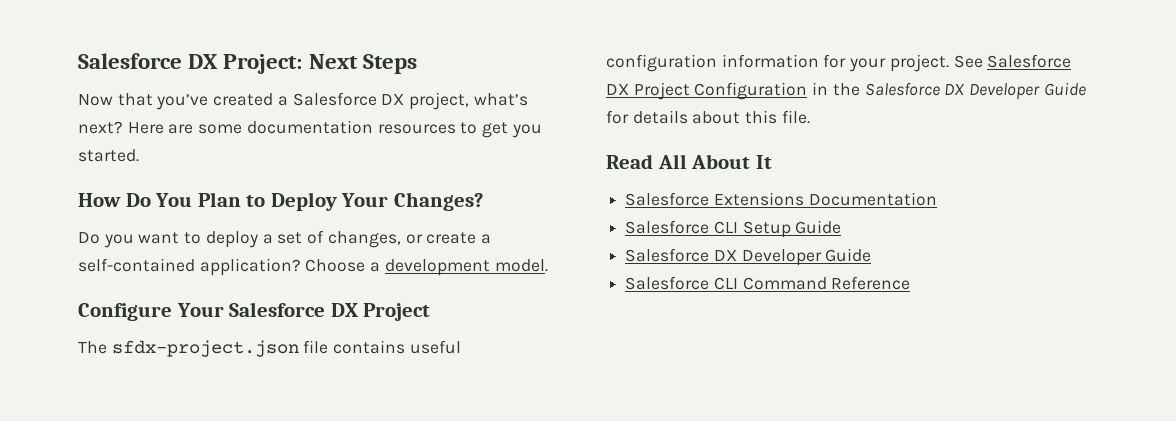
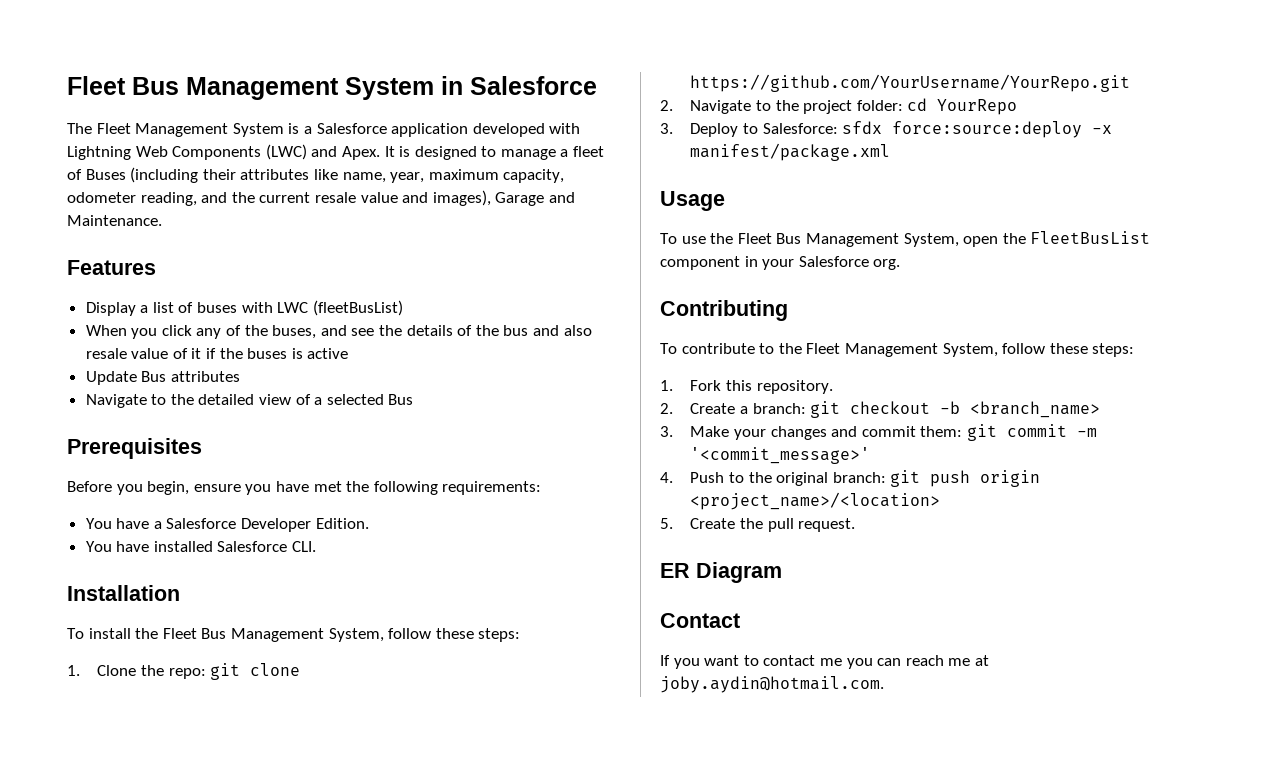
- Salesforce DX Project: Next Steps
- Now that you’ve created a Salesforce DX project, what’s next? Here are some documentation resources to get you started.
- How Do You Plan to Deploy Your Changes?
- Do you want to deploy a set of changes, or create a self-contained application? Choose a development model.
- Configure Your Salesforce DX Project
- The sfdx-project.json file contains useful configuration information for your project. See Salesforce DX Project Configuration in the Salesforce DX Developer Guide for details about this file.
- Read All About It
- Salesforce Extensions Documentation
- Salesforce CLI Setup Guide
- Salesforce DX Developer Guide
- Salesforce CLI Command Reference
+ Fleet Bus Management System in Salesforce
+ The Fleet Management System is a Salesforce application developed with Lightning Web Components (LWC) and Apex. It is designed to manage a fleet of Buses (including their attributes like name, year, maximum capacity, odometer reading, and the current resale value and images), Garage and Maintenance.
+ Features
+ Display a list of buses with LWC (fleetBusList)
+ When you click any of the buses, and see the details of the bus and also resale value of it if the buses is active
+ Update Bus attributes
+ Navigate to the detailed view of a selected Bus
+ Prerequisites
+ Before you begin, ensure you have met the following requirements:
+ You have a Salesforce Developer Edition.
+ You have installed Salesforce CLI.
+ Installation
+ To install the Fleet Bus Management System, follow these steps:
+ 1. Clone the repo: git clone https://github.com/YourUsername/YourRepo.git
+ 2. Navigate to the project folder: cd YourRepo
+ 3. Deploy to Salesforce: sfdx force:source:deploy -x manifest/package.xml
+ Usage
+ To use the Fleet Bus Management System, open the FleetBusList component in your Salesforce org.
+ Contributing
+ To contribute to the Fleet Management System, follow these steps:
+ 1. Fork this repository.
+ 2. Create a branch: git checkout -b <branch_name>
+ 3. Make your changes and commit them: git commit -m '<commit_message>'
+ 4. Push to the original branch: git push origin <project_name>/<location>
+ 5. Create the pull request.
+ ER Diagram
+ Contact
+ If you want to contact me you can reach me at joby.aydin@hotmail.com.

